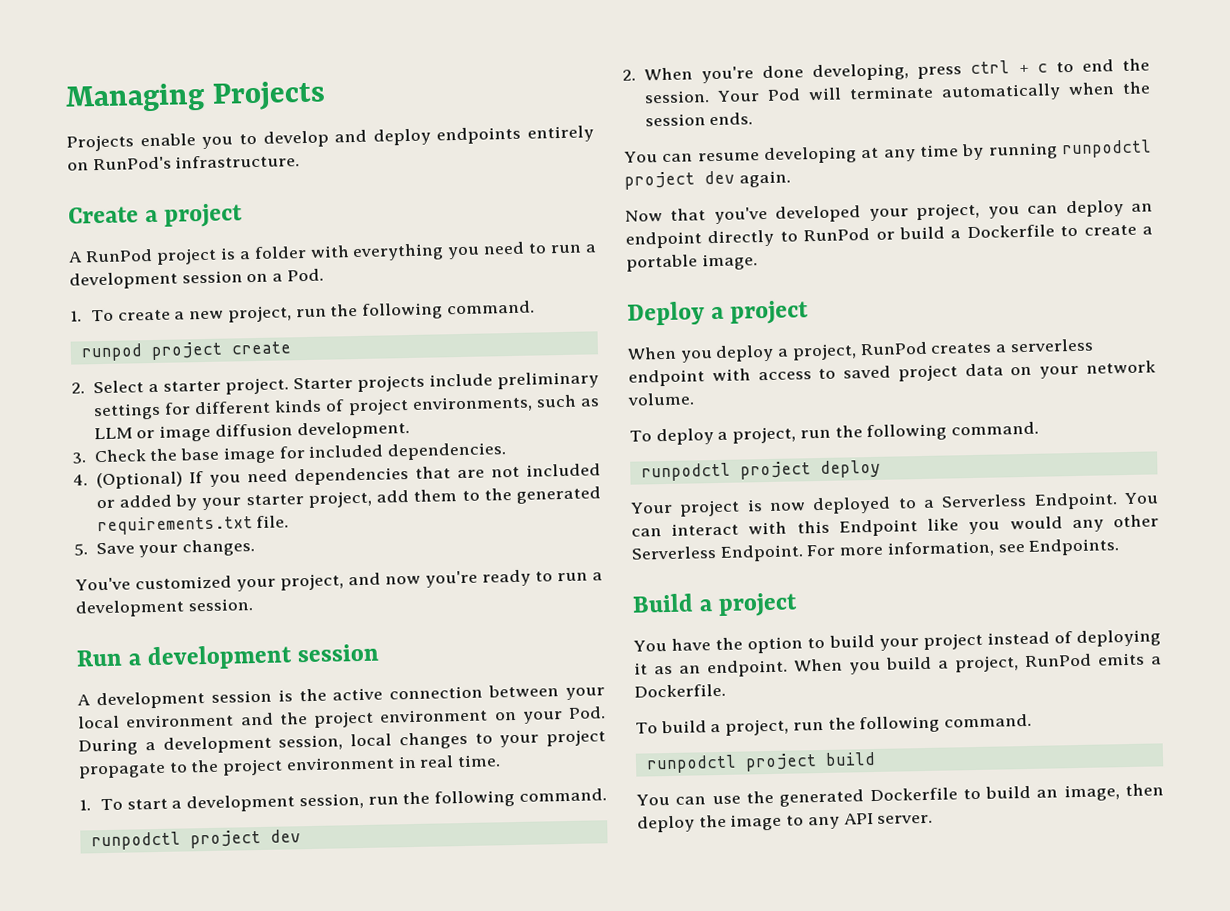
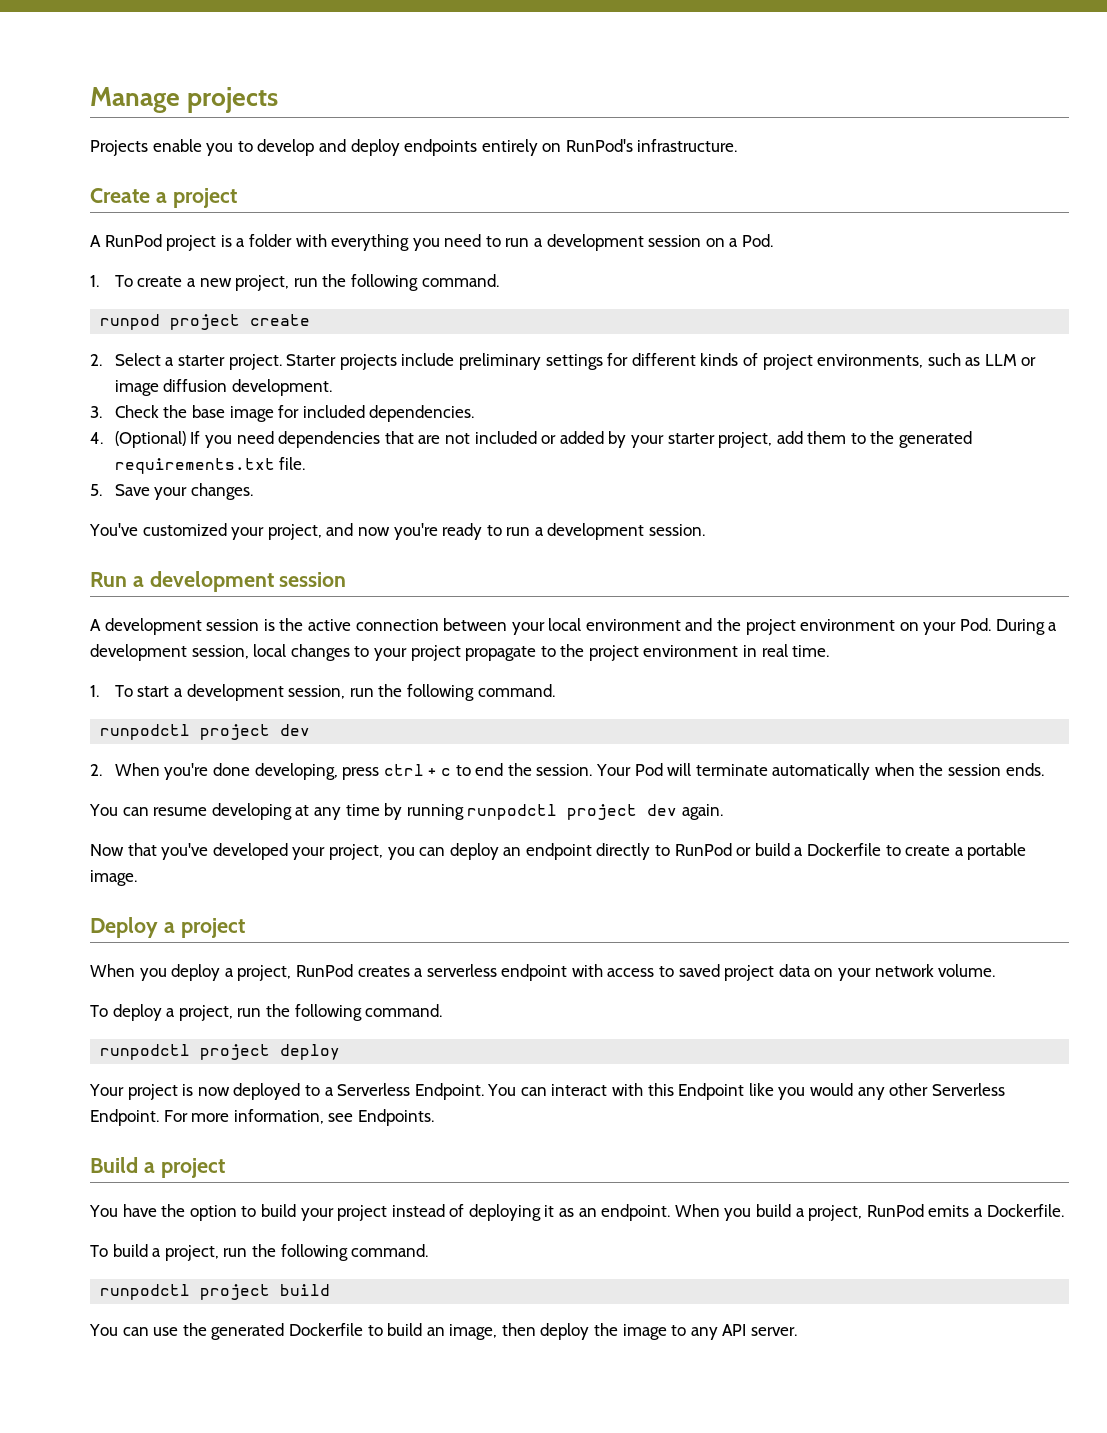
- Managing Projects
+ Manage projects

